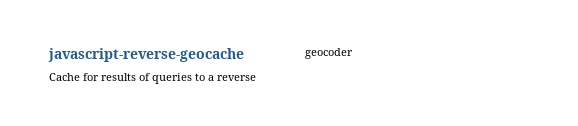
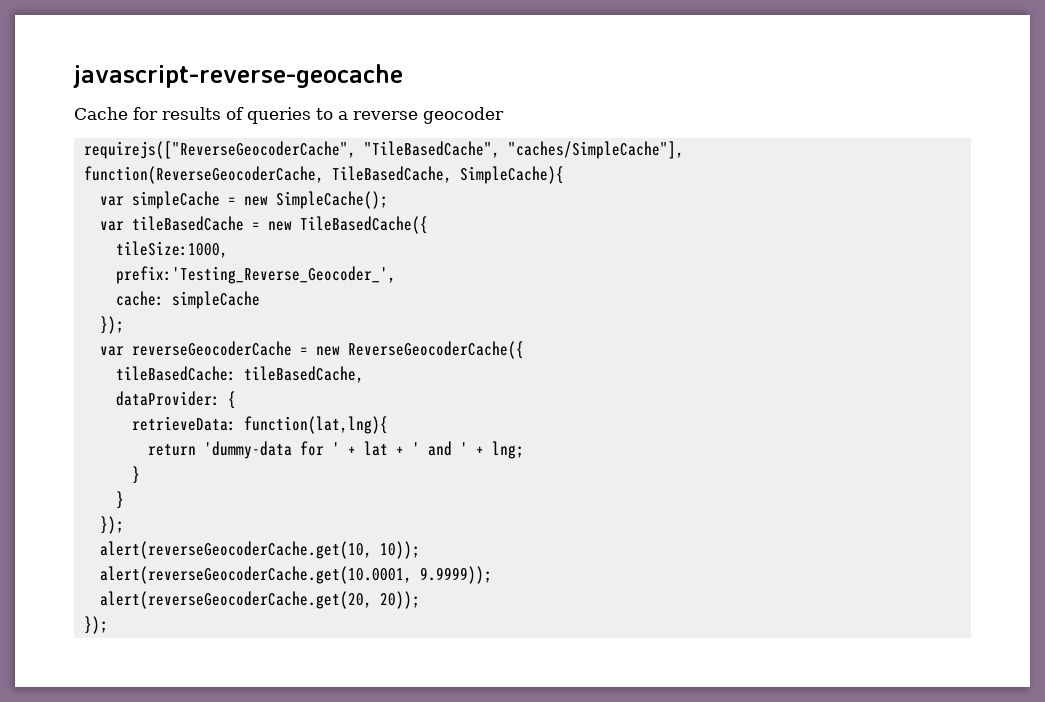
+ requirejs(["ReverseGeocoderCache", "TileBasedCache", "caches/SimpleCache"],
+ function(ReverseGeocoderCache, TileBasedCache, SimpleCache){
+ var simpleCache = new SimpleCache();
+ var tileBasedCache = new TileBasedCache({
+ tileSize:1000,
+ prefix:'Testing_Reverse_Geocoder_',
+ cache: simpleCache
+ });
+ var reverseGeocoderCache = new ReverseGeocoderCache({
+ tileBasedCache: tileBasedCache,
+ dataProvider: {
+ retrieveData: function(lat,lng){
+ return 'dummy-data for ' + lat + ' and ' + lng;
+ }
+ }
+ });
+ alert(reverseGeocoderCache.get(10, 10));
+ alert(reverseGeocoderCache.get(10.0001, 9.9999));
+ alert(reverseGeocoderCache.get(20, 20));
+ });

